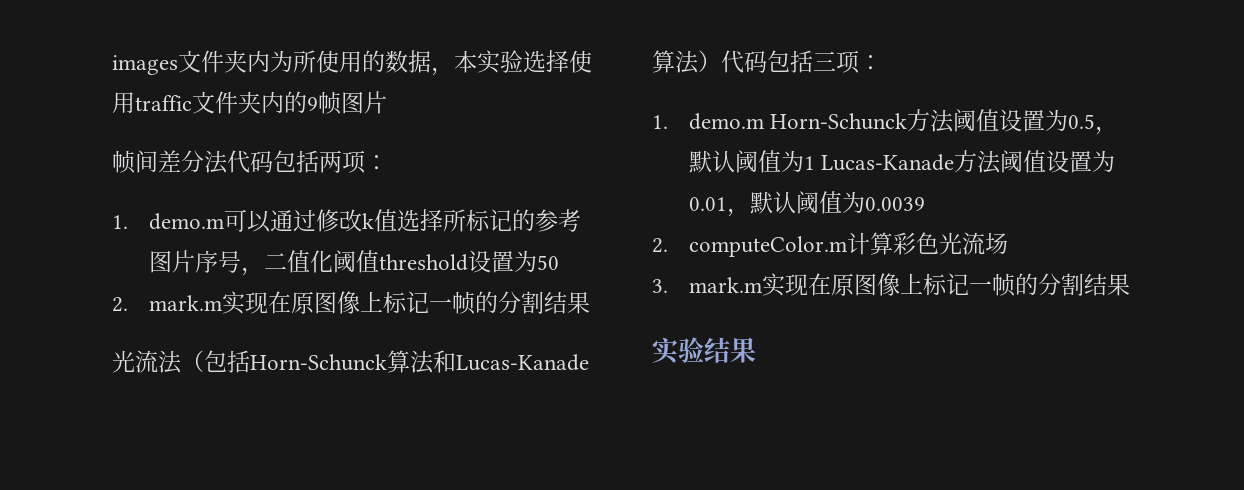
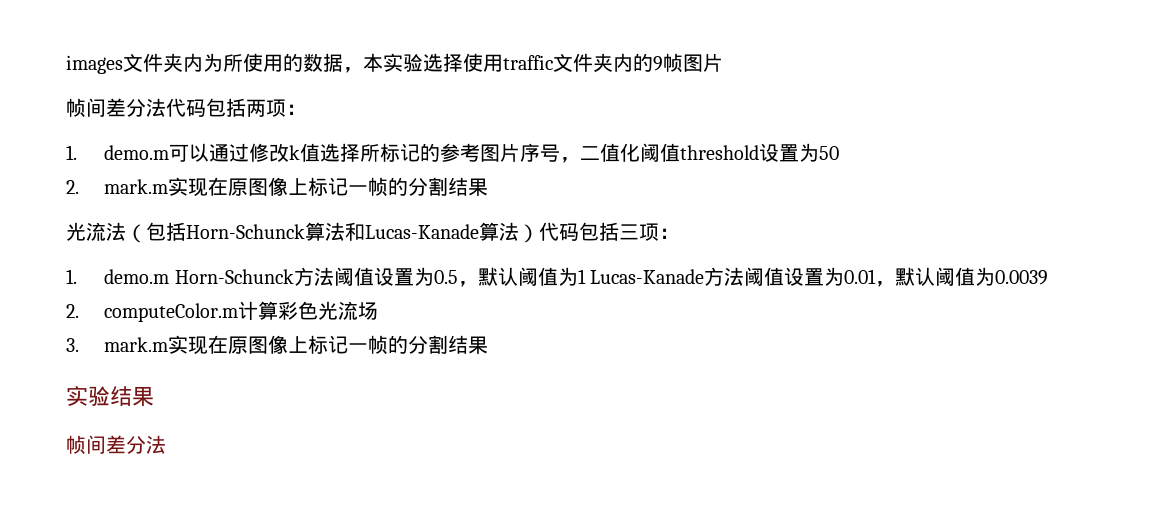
  实验结果
+ 帧间差分法

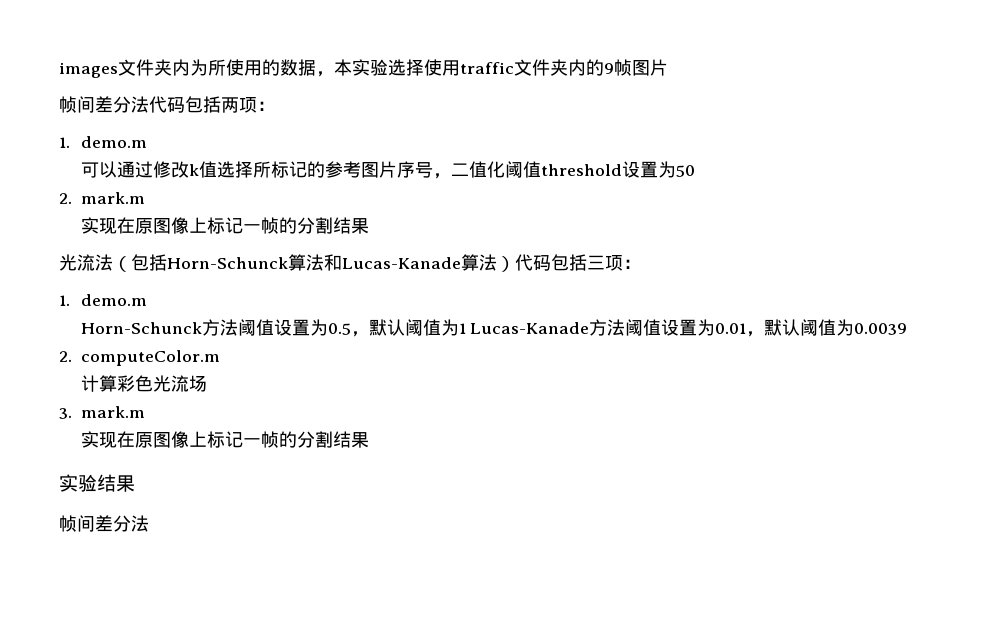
  帧间差分法代码包括两项：
- 1. demo.m可以通过修改k值选择所标记的参考图片序号，二值化阈值threshold设置为50
+ 1. demo.m
+ 可以通过修改k值选择所标记的参考图片序号，二值化阈值threshold设置为50
- 2. mark.m实现在原图像上标记一帧的分割结果
+ 2. mark.m
+ 实现在原图像上标记一帧的分割结果
  光流法（包括Horn-Schunck算法和Lucas-Kanade算法）代码包括三项：
- 1. demo.m Horn-Schunck方法阈值设置为0.5，默认阈值为1 Lucas-Kanade方法阈值设置为0.01，默认阈值为0.0039
+ 1. demo.m
+ Horn-Schunck方法阈值设置为0.5，默认阈值为1 Lucas-Kanade方法阈值设置为0.01，默认阈值为0.0039
- 2. computeColor.m计算彩色光流场
+ 2. computeColor.m
+ 计算彩色光流场
- 3. mark.m实现在原图像上标记一帧的分割结果
+ 3. mark.m
+ 实现在原图像上标记一帧的分割结果

